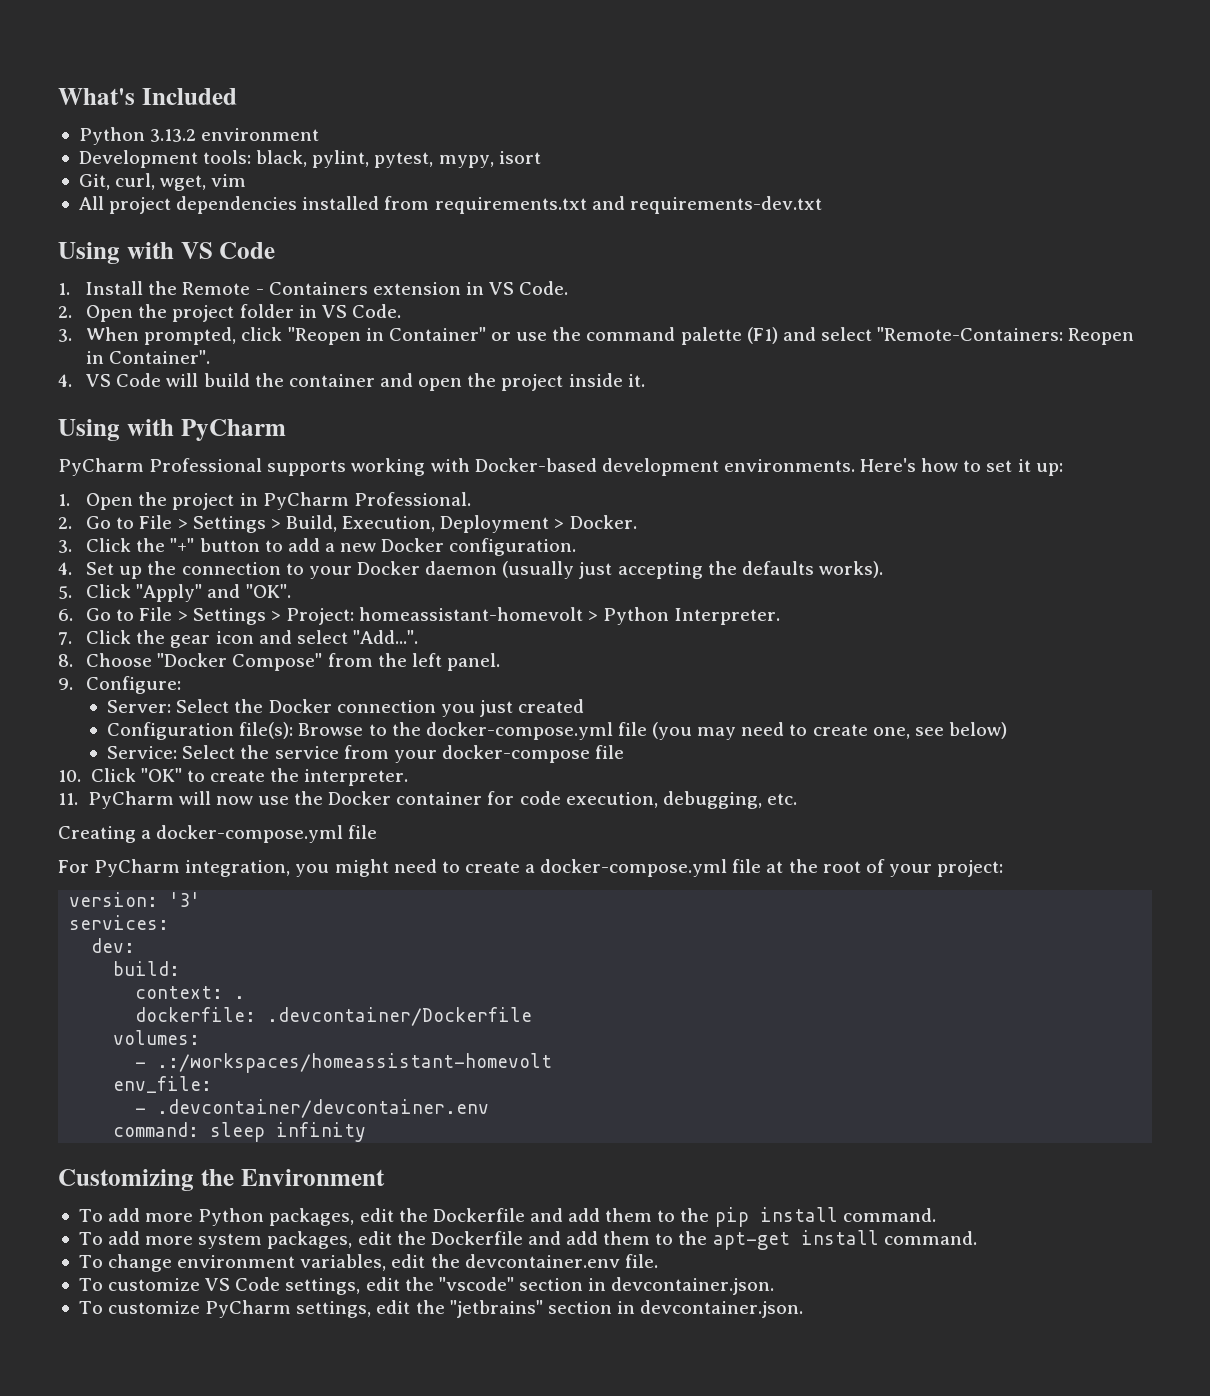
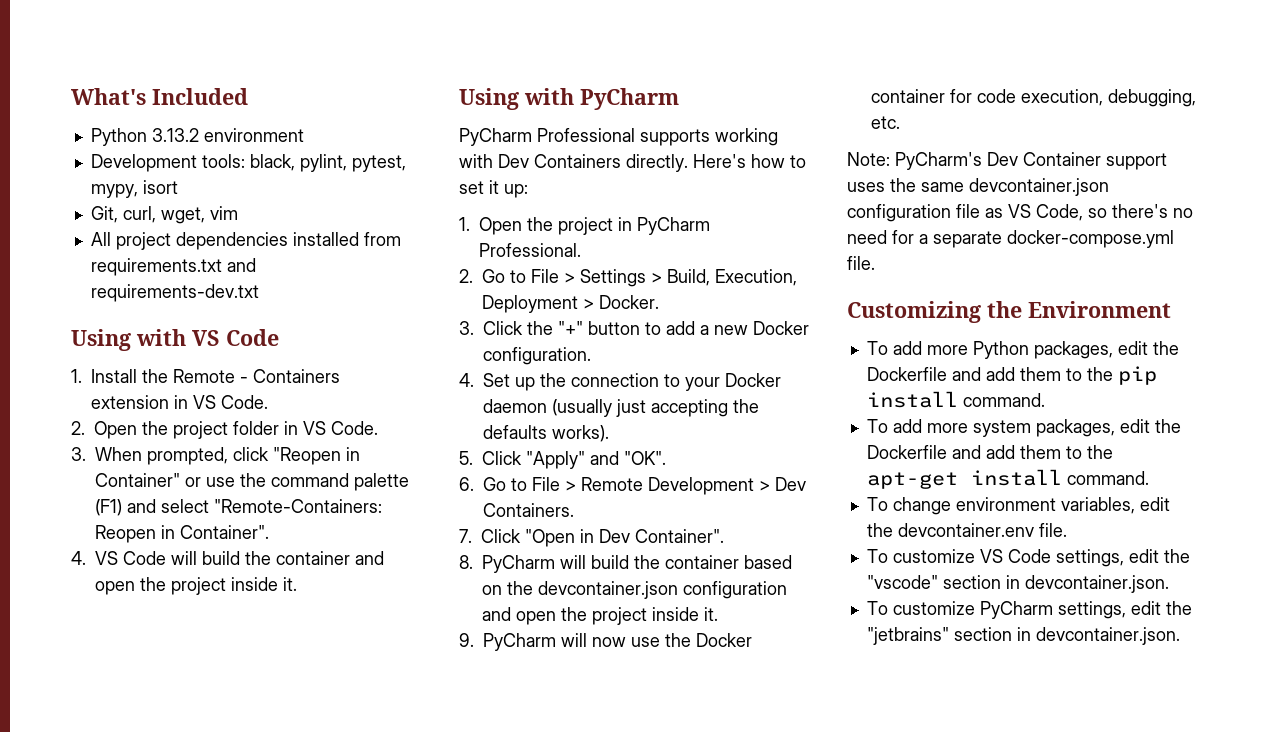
- PyCharm Professional supports working with Docker-based development environments.
+ PyCharm Professional supports working with Dev Containers directly.
- 6. Go to File > Settings > Project: homeassistant-homevolt > Python Interpreter.
- 7. Click the gear icon and select "Add...".
- 8. Choose "Docker Compose" from the left panel.
- 9. Configure:
- Server: Select the Docker connection you just created
- Configuration file(s): Browse to the docker-compose.yml file (you may need to create one, see below)
- Service: Select the service from your docker-compose file
- 10. Click "OK" to create the interpreter.
- 11. PyCharm will now use the Docker container for code execution, debugging, etc.
+ 6. Go to File > Remote Development > Dev Containers.
+ 7. Click "Open in Dev Container".
+ 8. PyCharm will build the container based on the devcontainer.json configuration and open the project inside it.
+ 9. PyCharm will now use the Docker container for code execution, debugging, etc.
- Creating a docker-compose.yml file
- For PyCharm integration, you might need to create a docker-compose.yml file at the root of your project:
- version: '3'
- services:
- dev:
- build:
- context: .
- dockerfile: .devcontainer/Dockerfile
- volumes:
- - .:/workspaces/homeassistant-homevolt
- env_file:
- - .devcontainer/devcontainer.env
- command: sleep infinity
+ Note: PyCharm's Dev Container support uses the same devcontainer.json configuration file as VS Code, so there's no need for a separate docker-compose.yml file.

